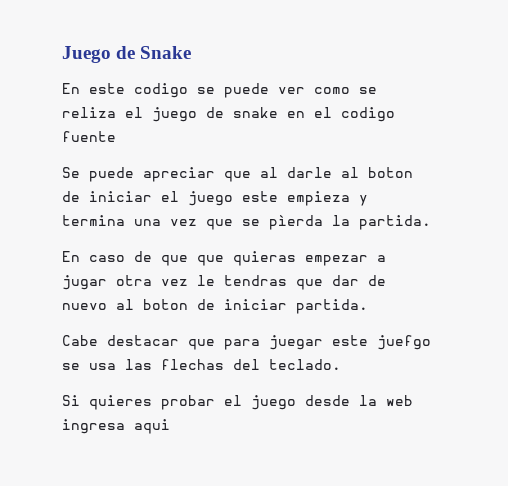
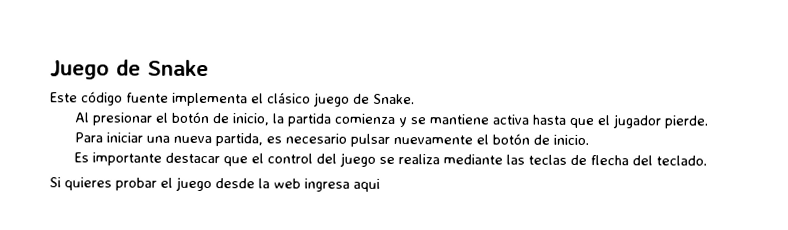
- En este codigo se puede ver como se reliza el juego de snake en el codigo fuente
- Se puede apreciar que al darle al boton de iniciar el juego este empieza y termina una vez que se pìerda la partida.
- En caso de que que quieras empezar a jugar otra vez le tendras que dar de nuevo al boton de iniciar partida.
- Cabe destacar que para juegar este juefgo se usa las flechas del teclado.
+ Este código fuente implementa el clásico juego de Snake.
+ Al presionar el botón de inicio, la partida comienza y se mantiene activa hasta que el jugador pierde.
+ Para iniciar una nueva partida, es necesario pulsar nuevamente el botón de inicio.
+ Es importante destacar que el control del juego se realiza mediante las teclas de flecha del teclado.

